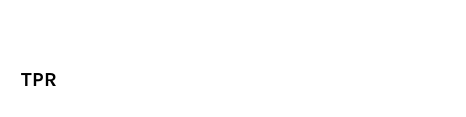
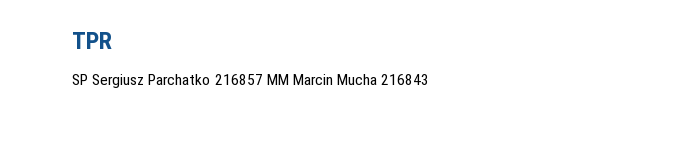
+ SP Sergiusz Parchatko 216857 MM Marcin Mucha 216843

